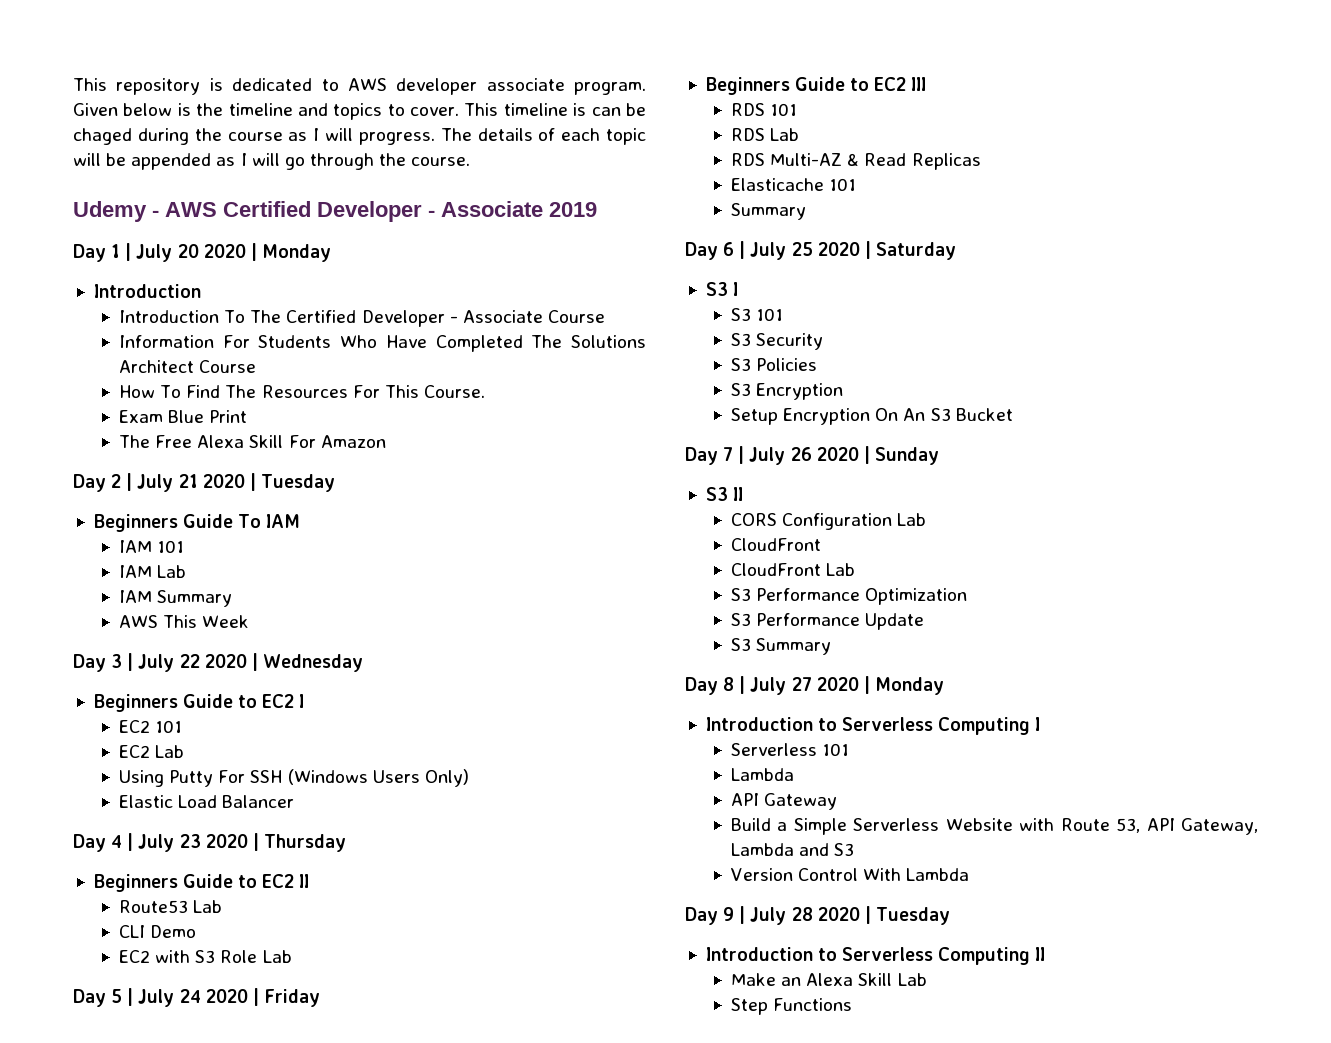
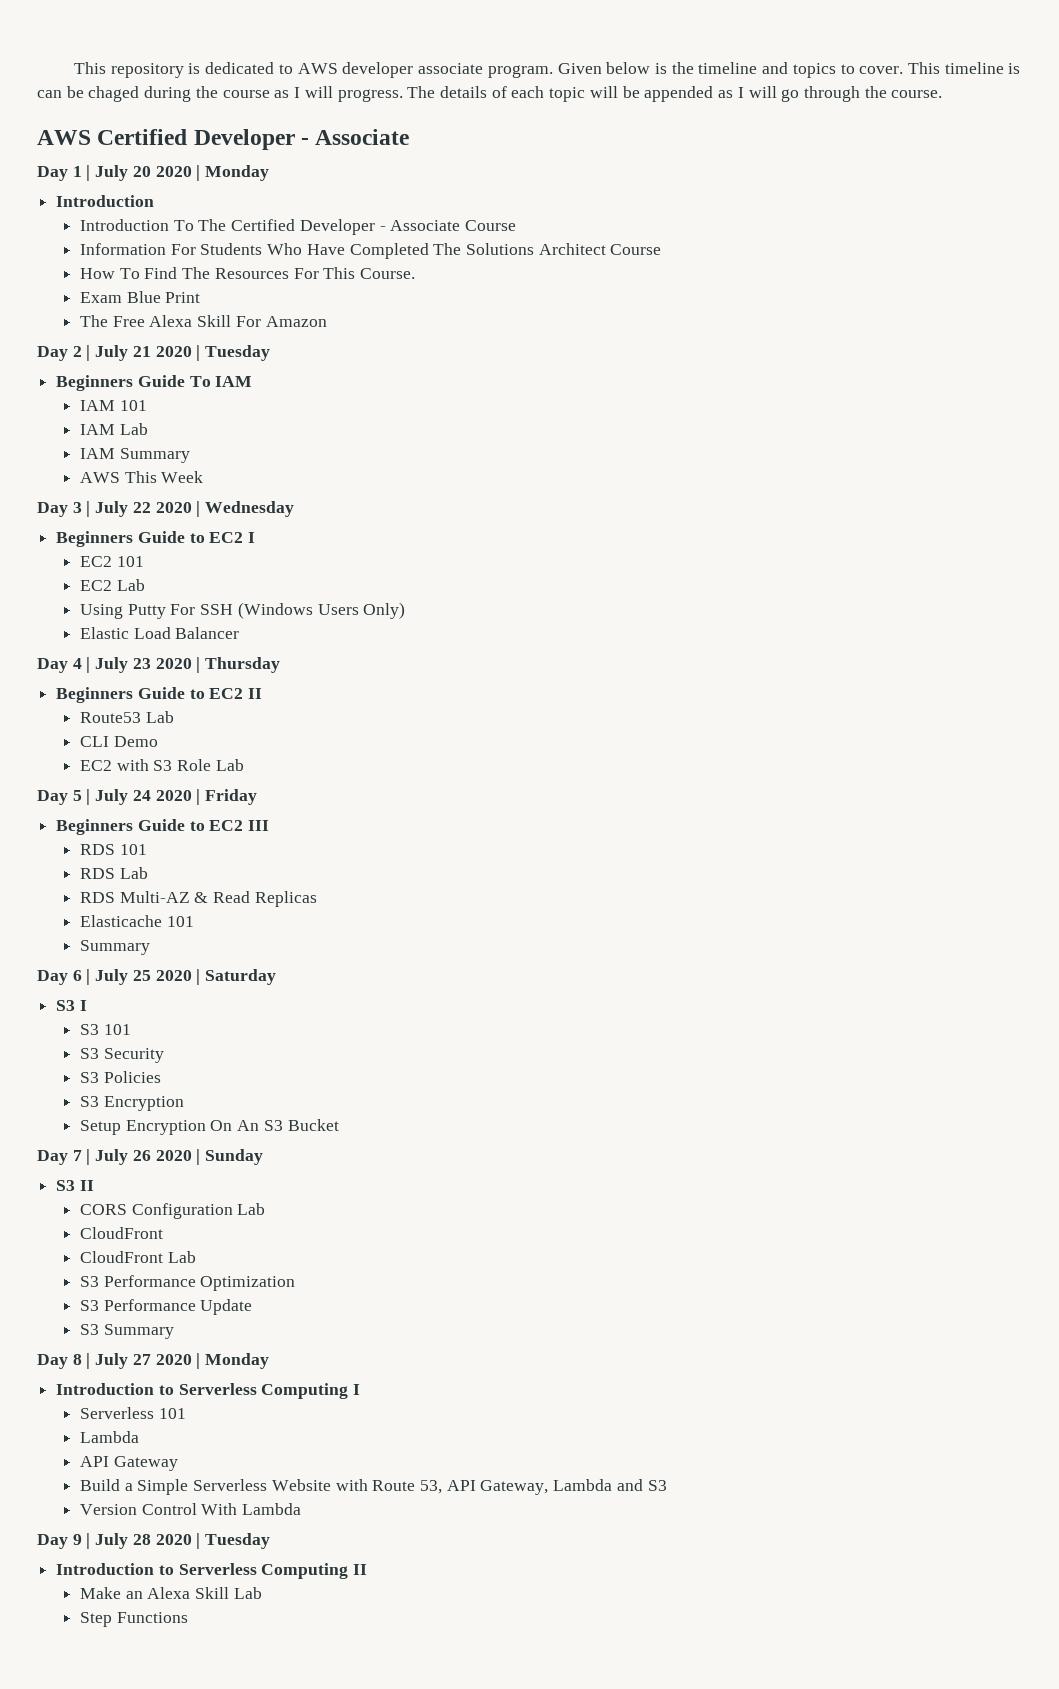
- Udemy - AWS Certified Developer - Associate 2019
+ AWS Certified Developer - Associate

